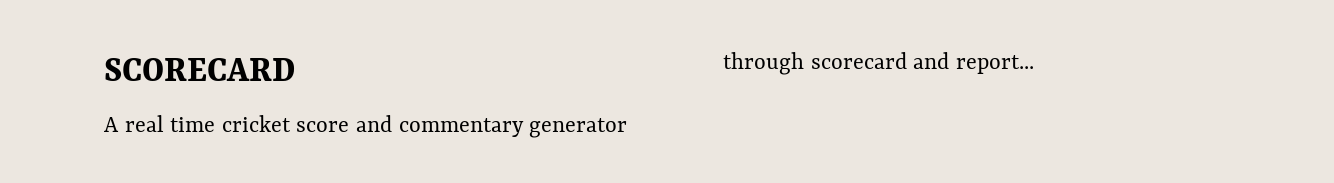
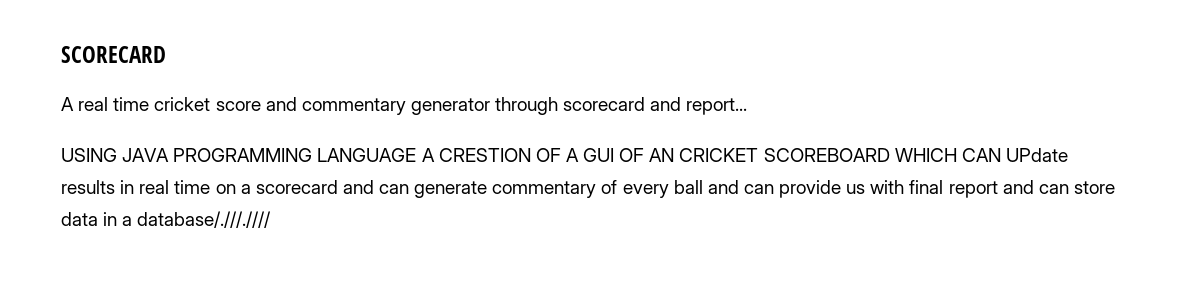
+ USING JAVA PROGRAMMING LANGUAGE A CRESTION OF A GUI OF AN CRICKET SCOREBOARD WHICH CAN UPdate results in real time on a scorecard and can generate commentary of every ball and can provide us with final report and can store data in a database/.///.////

